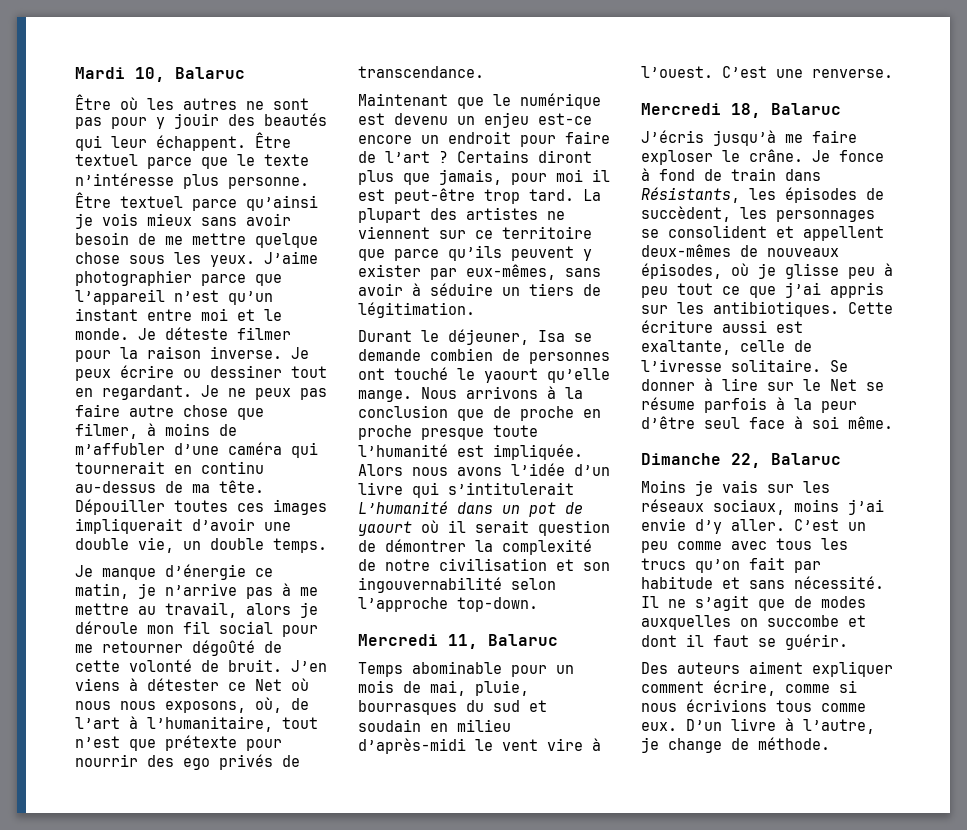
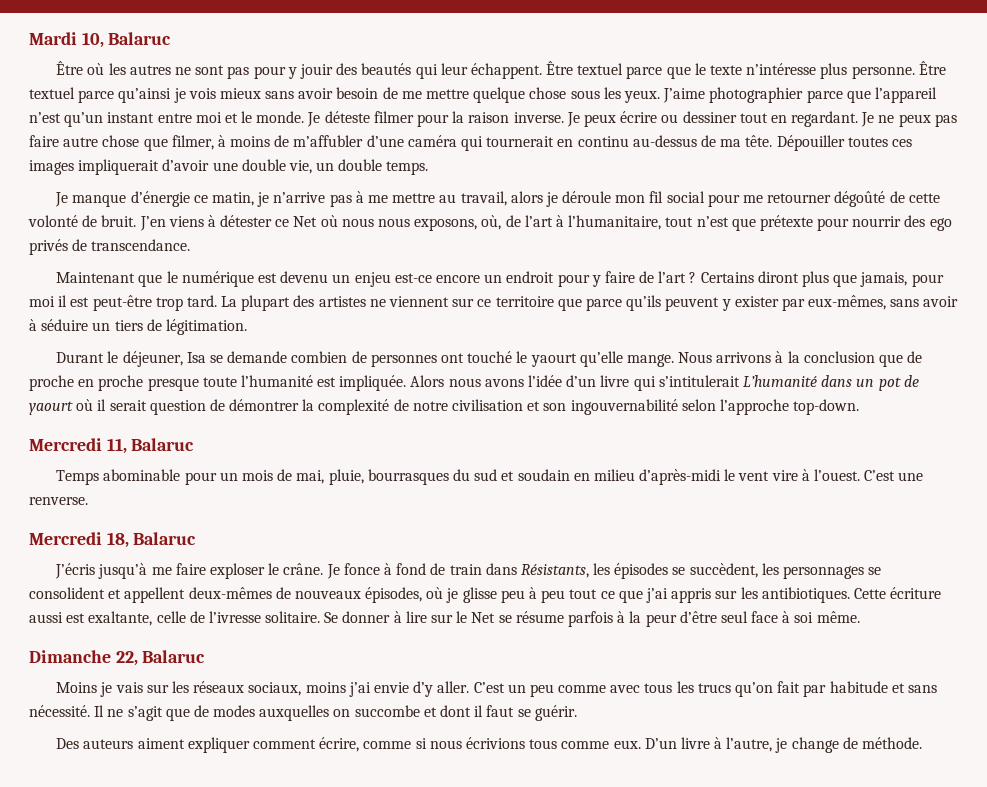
- Maintenant que le numérique est devenu un enjeu est-ce encore un endroit pour faire de l’art ?
+ Maintenant que le numérique est devenu un enjeu est-ce encore un endroit pour y faire de l’art ?
- Je fonce à fond de train dans Résistants, les épisodes de succèdent, les personnages se consolident et appellent deux-mêmes de nouveaux épisodes, où je glisse peu à peu tout ce que j’ai appris sur les antibiotiques.
+ Je fonce à fond de train dans Résistants, les épisodes se succèdent, les personnages se consolident et appellent deux-mêmes de nouveaux épisodes, où je glisse peu à peu tout ce que j’ai appris sur les antibiotiques.

